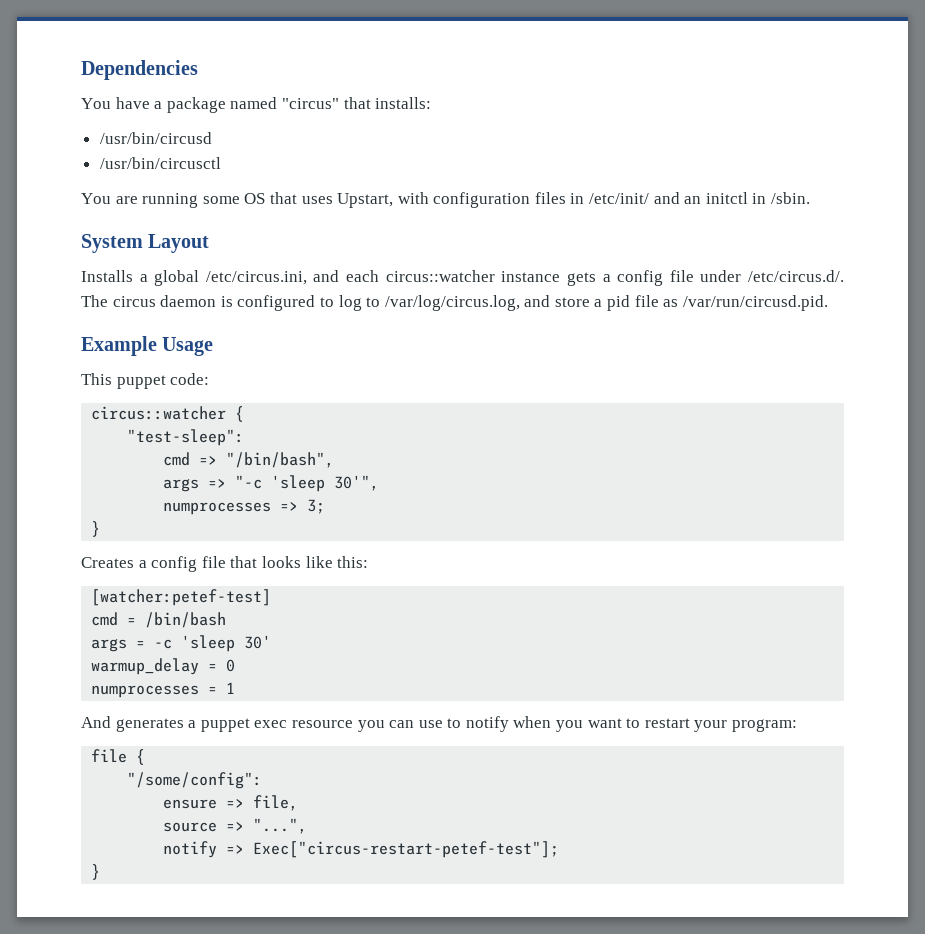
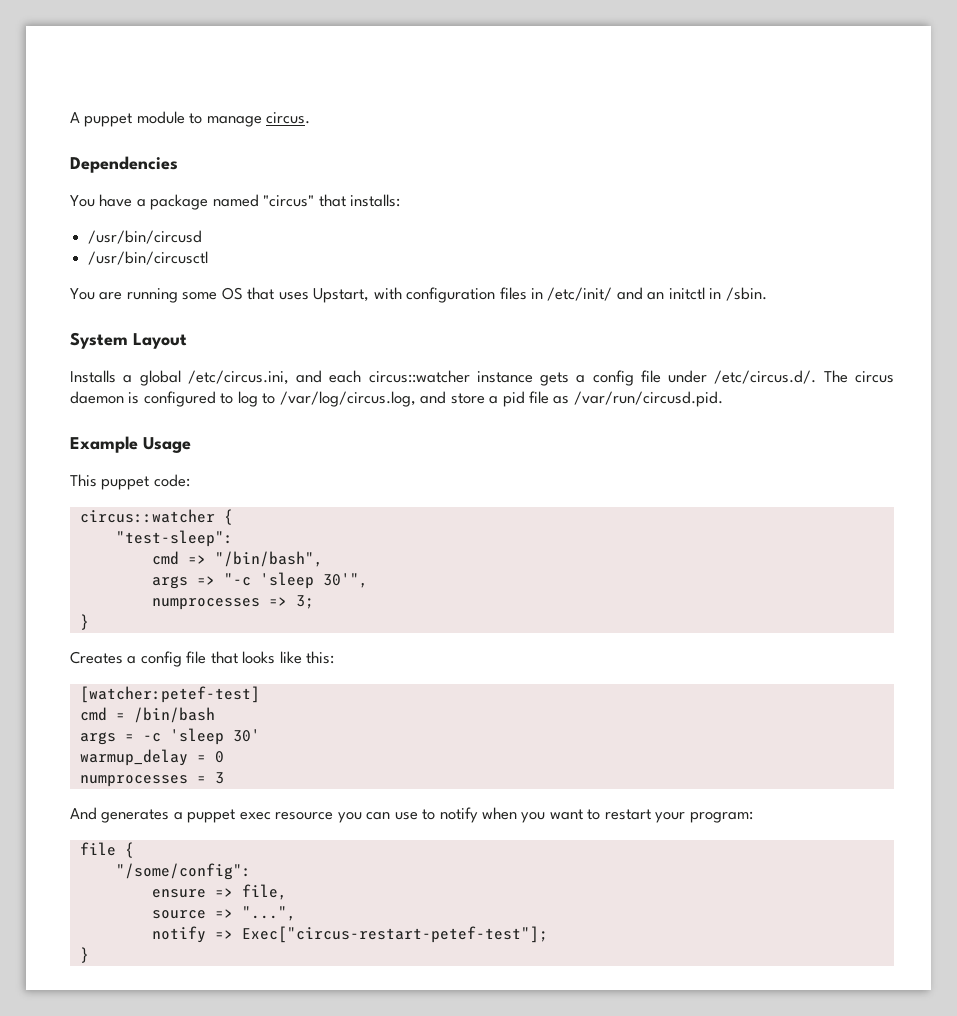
+ A puppet module to manage circus.
- numprocesses = 1
+ numprocesses = 3

